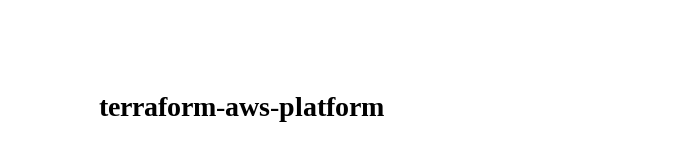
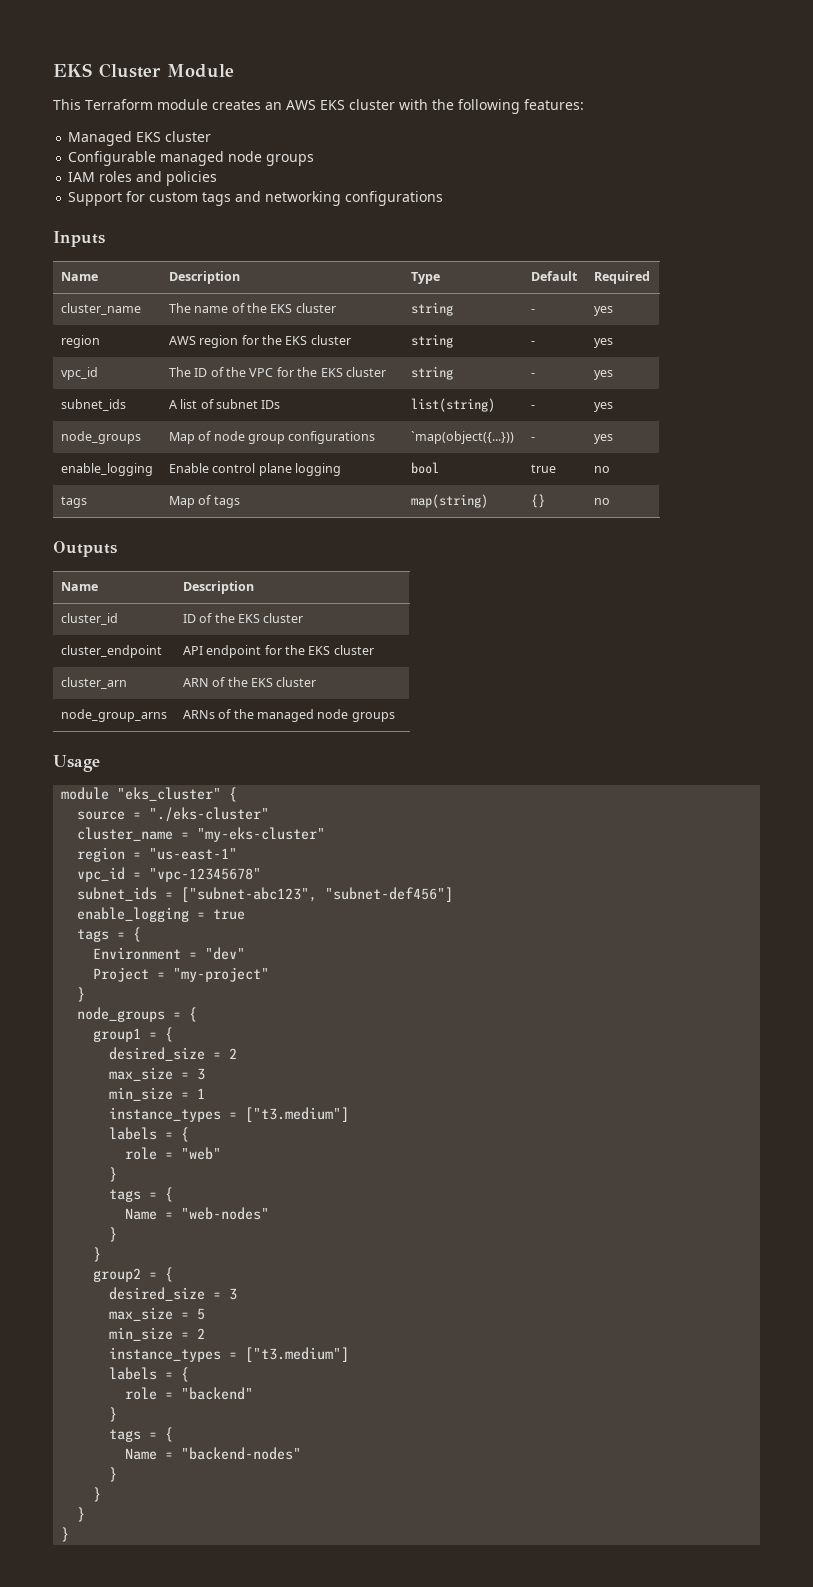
- terraform-aws-platform
+ EKS Cluster Module
+ This Terraform module creates an AWS EKS cluster with the following features:
+ Managed EKS cluster
+ Configurable managed node groups
+ IAM roles and policies
+ Support for custom tags and networking configurations
+ Inputs
+ Name | Description | Type | Default | Required
+ cluster_name | The name of the EKS cluster | string | - | yes
+ region | AWS region for the EKS cluster | string | - | yes
+ vpc_id | The ID of the VPC for the EKS cluster | string | - | yes
+ subnet_ids | A list of subnet IDs | list(string) | - | yes
+ node_groups | Map of node group configurations | `map(object({...})) | - | yes
+ enable_logging | Enable control plane logging | bool | true | no
+ tags | Map of tags | map(string) | {} | no
+ Outputs
+ Name | Description
+ cluster_id | ID of the EKS cluster
+ cluster_endpoint | API endpoint for the EKS cluster
+ cluster_arn | ARN of the EKS cluster
+ node_group_arns | ARNs of the managed node groups
+ Usage
+ module "eks_cluster" {
+ source = "./eks-cluster"
+ cluster_name = "my-eks-cluster"
+ region = "us-east-1"
+ vpc_id = "vpc-12345678"
+ subnet_ids = ["subnet-abc123", "subnet-def456"]
+ enable_logging = true
+ tags = {
+ Environment = "dev"
+ Project = "my-project"
+ }
+ node_groups = {
+ group1 = {
+ desired_size = 2
+ max_size = 3
+ min_size = 1
+ instance_types = ["t3.medium"]
+ labels = {
+ role = "web"
+ }
+ tags = {
+ Name = "web-nodes"
+ }
+ }
+ group2 = {
+ desired_size = 3
+ max_size = 5
+ min_size = 2
+ instance_types = ["t3.medium"]
+ labels = {
+ role = "backend"
+ }
+ tags = {
+ Name = "backend-nodes"
+ }
+ }
+ }
+ }

